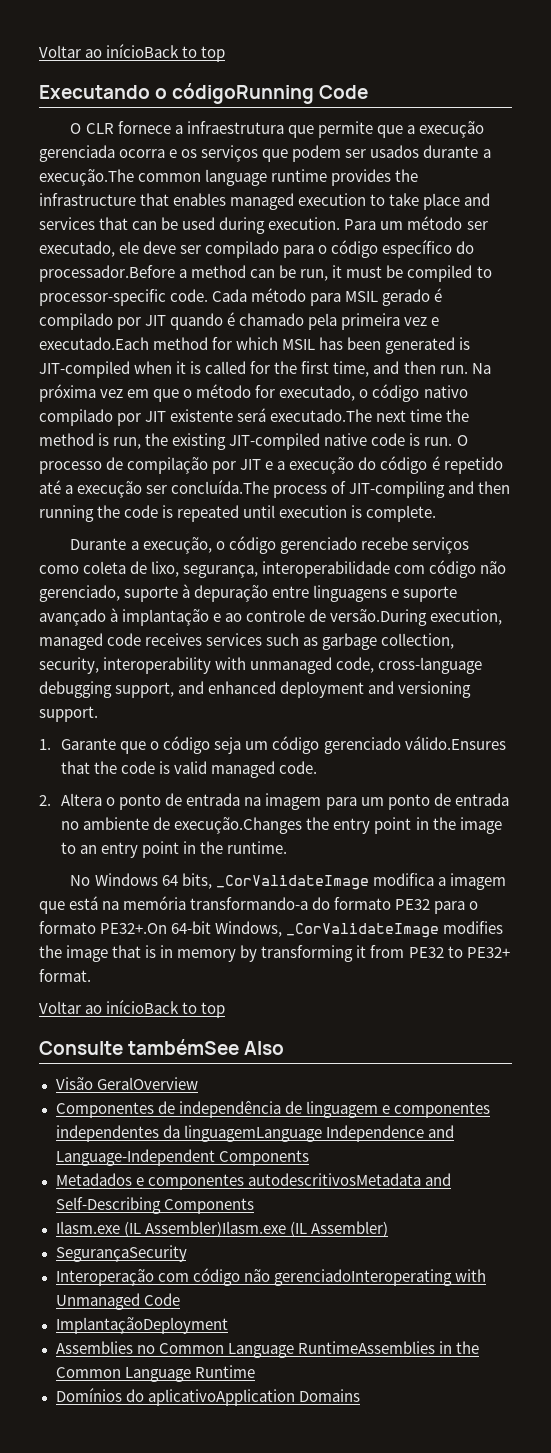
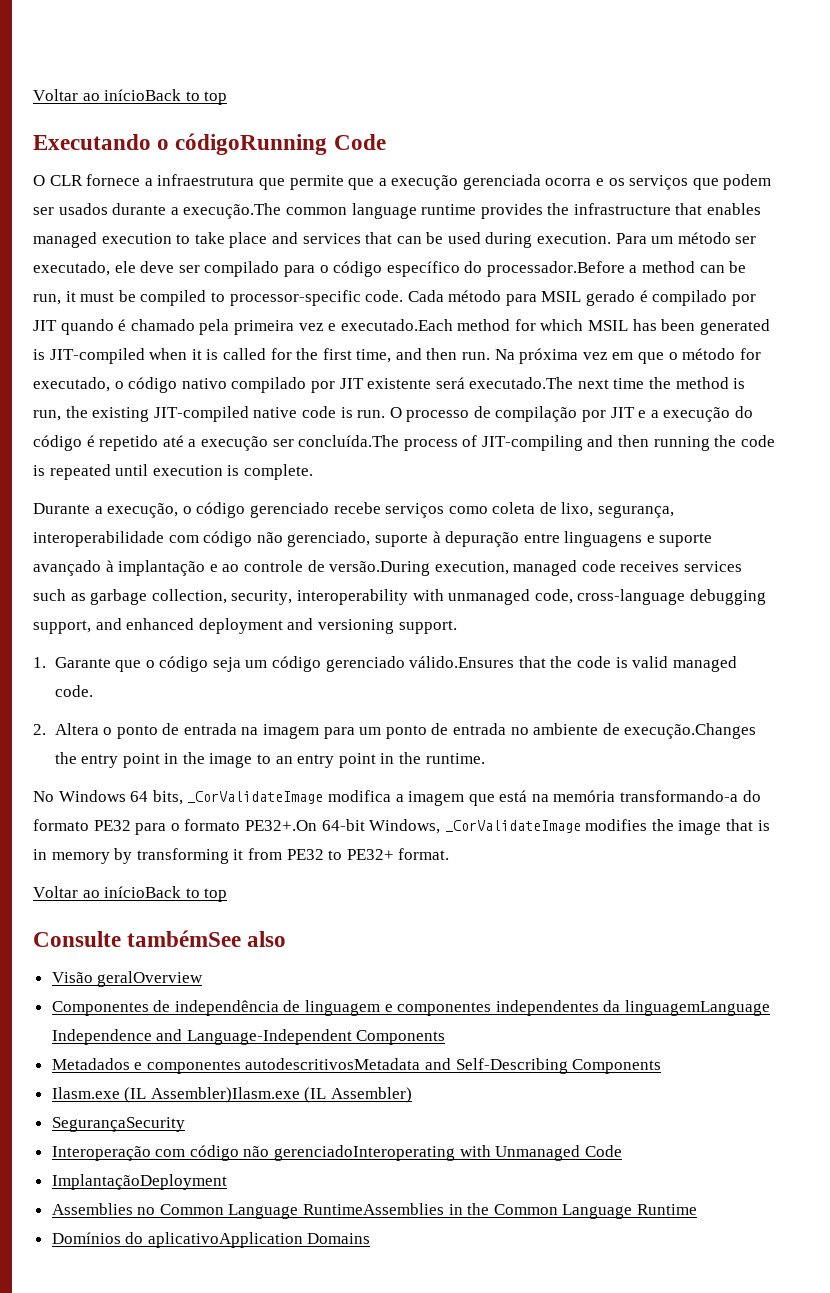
- Consulte tambémSee Also
+ Consulte tambémSee also
- Visão GeralOverview
+ Visão geralOverview

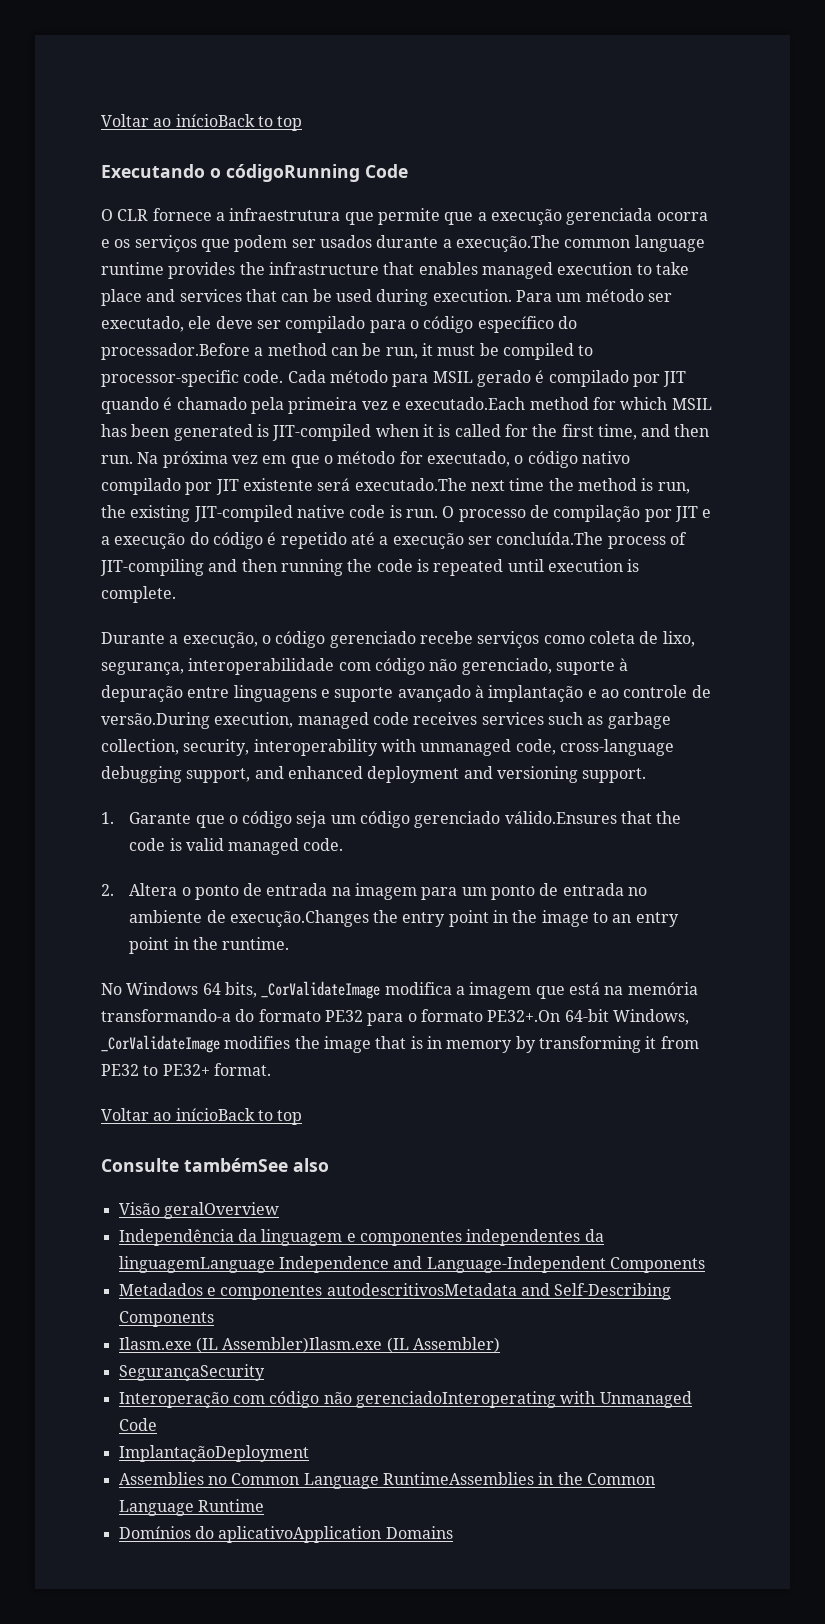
- Componentes de independência de linguagem e componentes independentes da linguagemLanguage Independence and Language-Independent Components
+ Independência da linguagem e componentes independentes da linguagemLanguage Independence and Language-Independent Components

